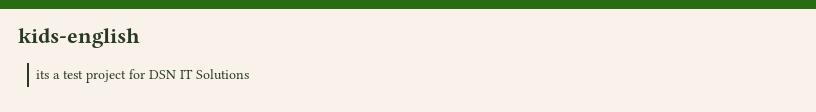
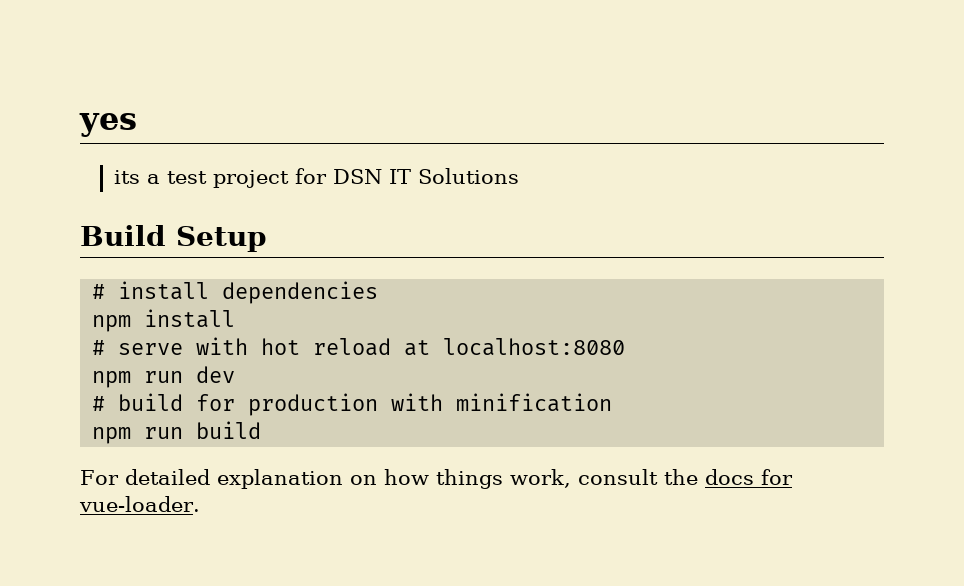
- kids-english
+ yes
+ Build Setup
+ # install dependencies
+ npm install
+ # serve with hot reload at localhost:8080
+ npm run dev
+ # build for production with minification
+ npm run build
+ For detailed explanation on how things work, consult the docs for vue-loader.

